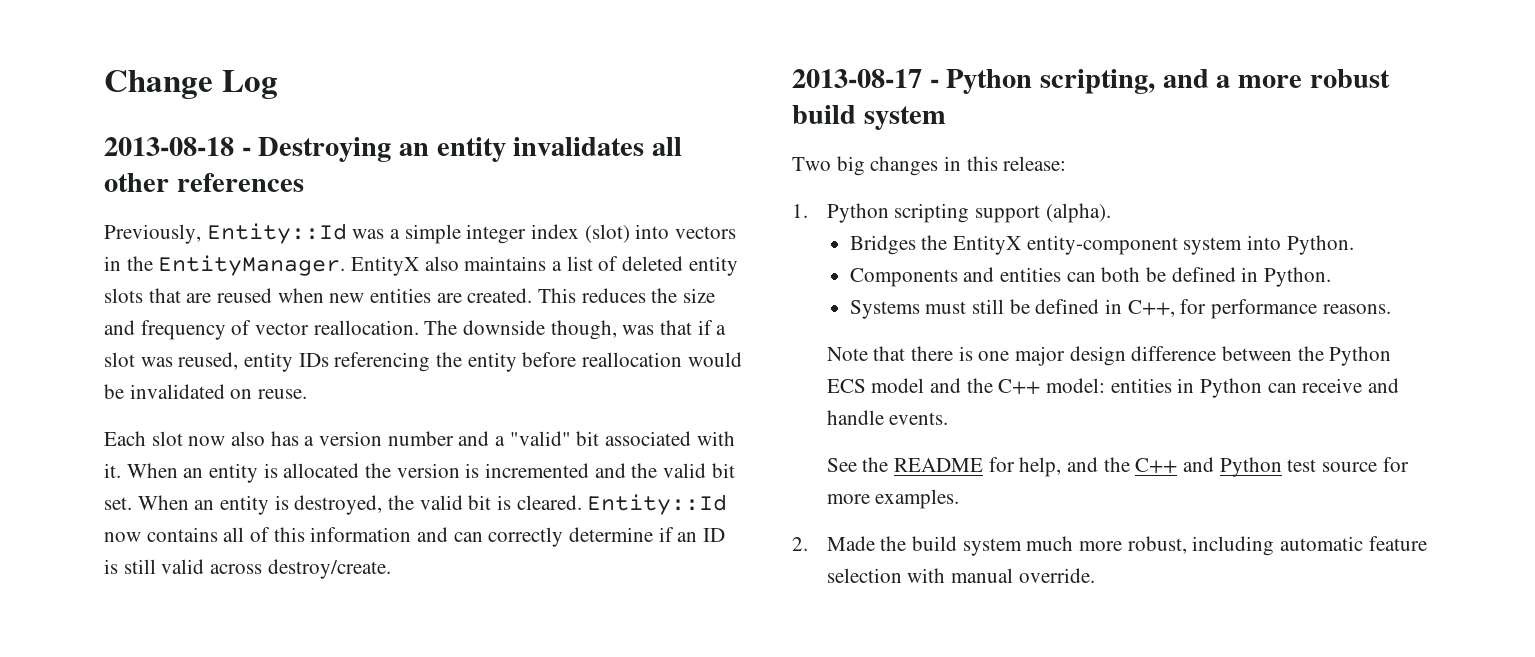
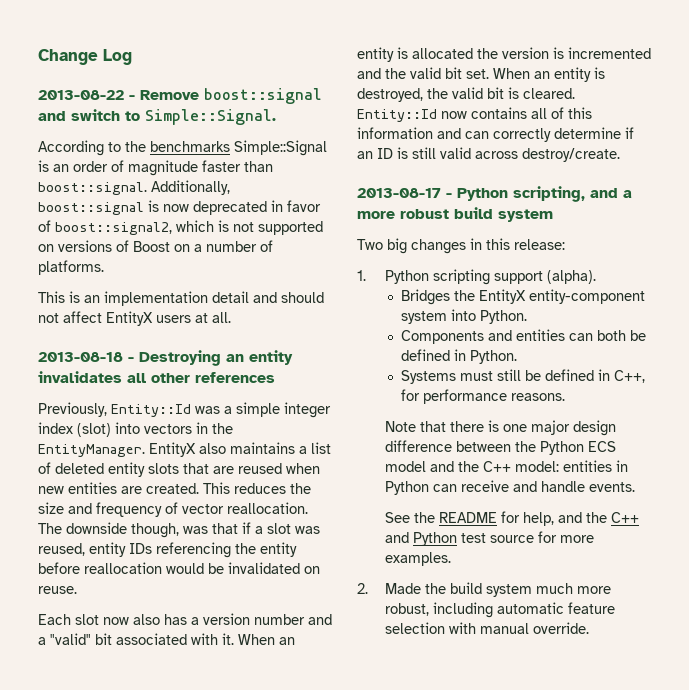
+ 2013-08-22 - Remove boost::signal and switch to Simple::Signal.
+ According to the benchmarks Simple::Signal is an order of magnitude faster than boost::signal. Additionally, boost::signal is now deprecated in favor of boost::signal2, which is not supported on versions of Boost on a number of platforms.
+ This is an implementation detail and should not affect EntityX users at all.

